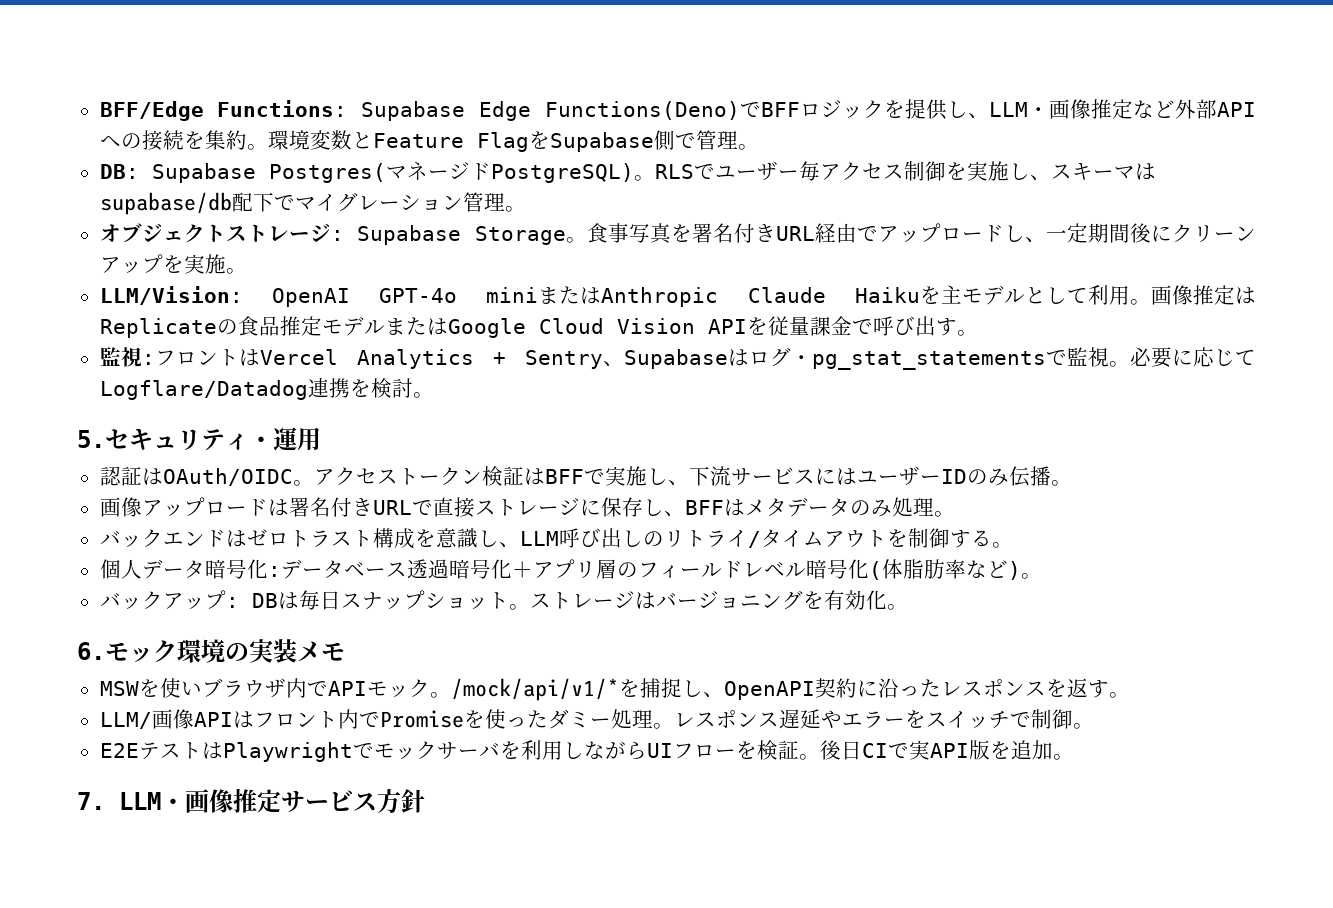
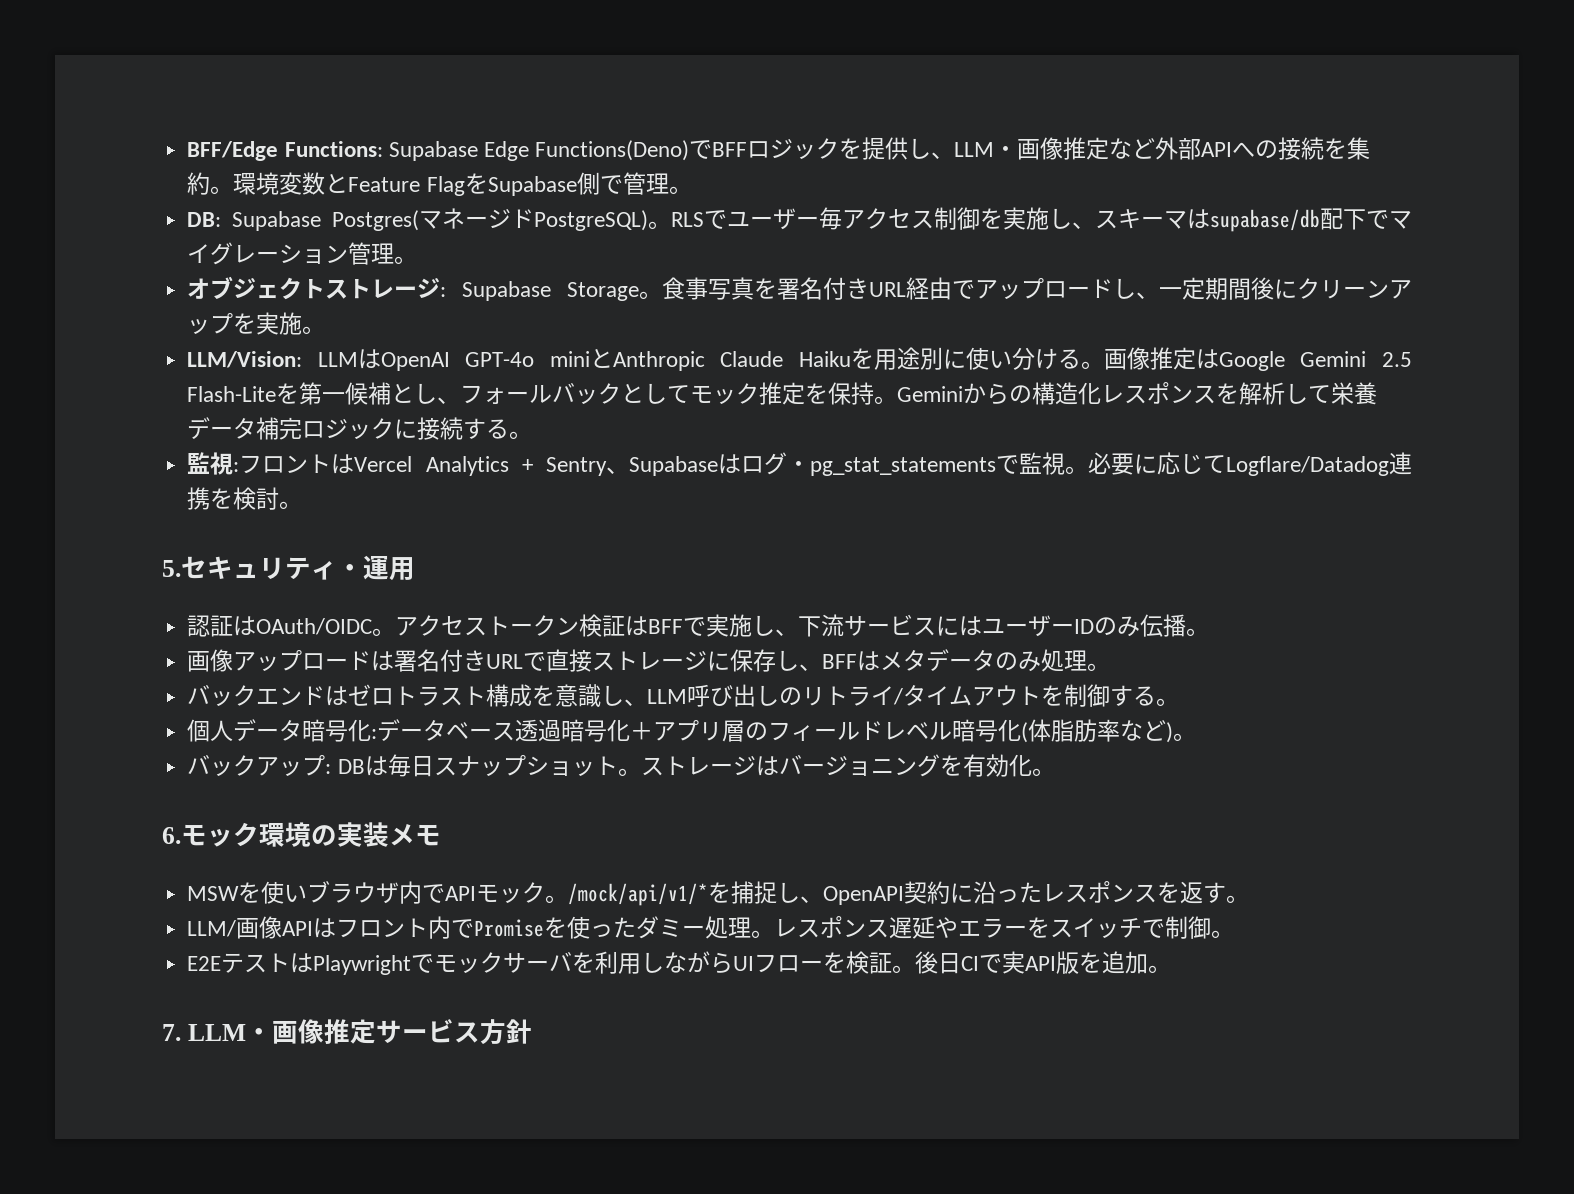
- LLM/Vision: OpenAI GPT-4o miniまたはAnthropic Claude Haikuを主モデルとして利用。画像推定はReplicateの食品推定モデルまたはGoogle Cloud Vision APIを従量課金で呼び出す。
+ LLM/Vision: LLMはOpenAI GPT-4o miniとAnthropic Claude Haikuを用途別に使い分ける。画像推定はGoogle Gemini 2.5 Flash-Liteを第一候補とし、フォールバックとしてモック推定を保持。Geminiからの構造化レスポンスを解析して栄養データ補完ロジックに接続する。

